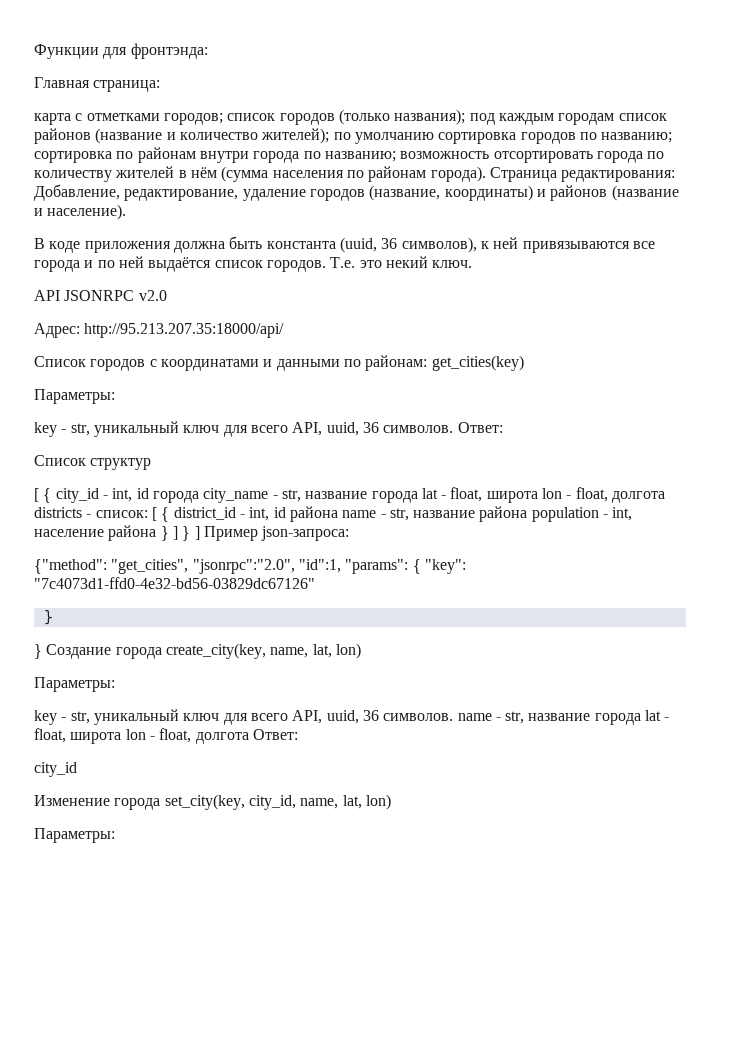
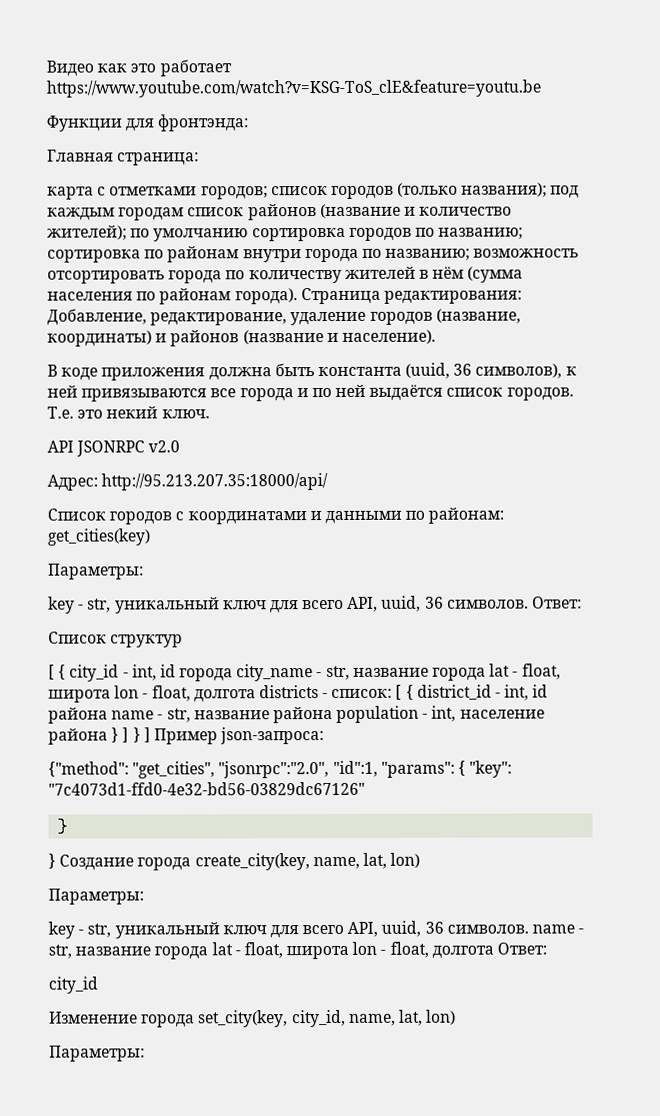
+ Видео как это работает https://www.youtube.com/watch?v=KSG-ToS_clE&feature=youtu.be

